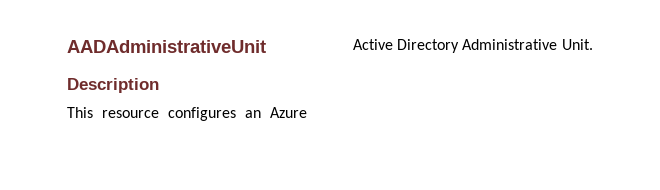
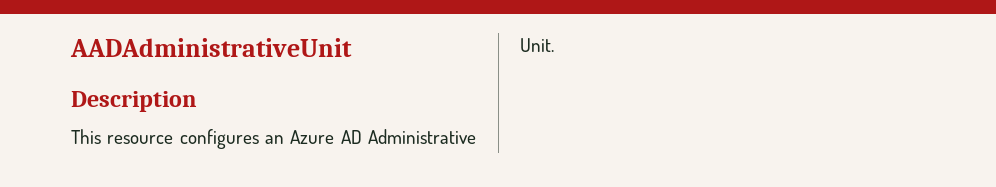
- This resource configures an Azure Active Directory Administrative Unit.
+ This resource configures an Azure AD Administrative Unit.

